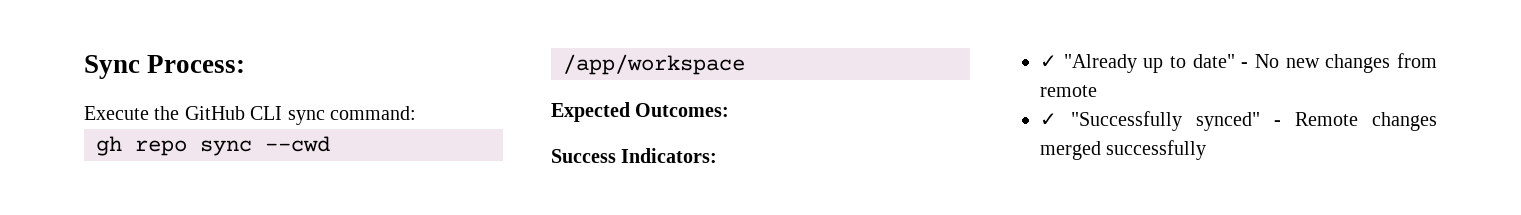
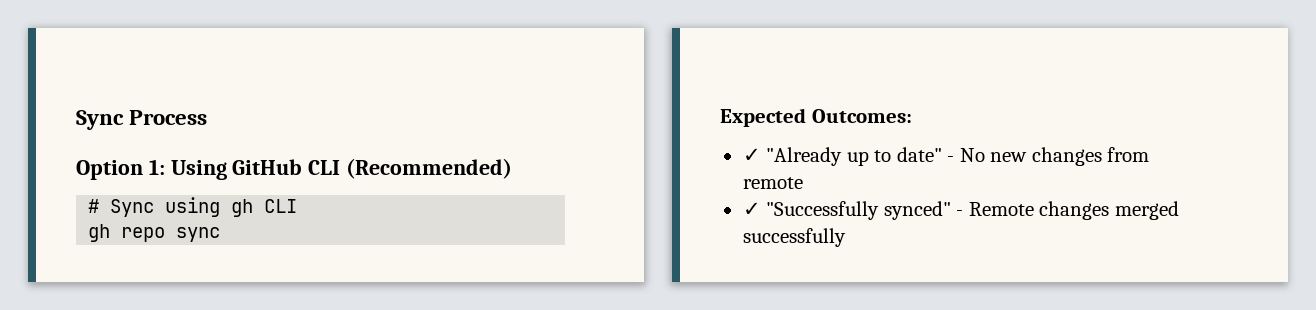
- Sync Process:
- Execute the GitHub CLI sync command:
+ Sync Process
+ Option 1: Using GitHub CLI (Recommended)
+ # Sync using gh CLI
- gh repo sync --cwd /app/workspace
+ gh repo sync
- Success Indicators:

